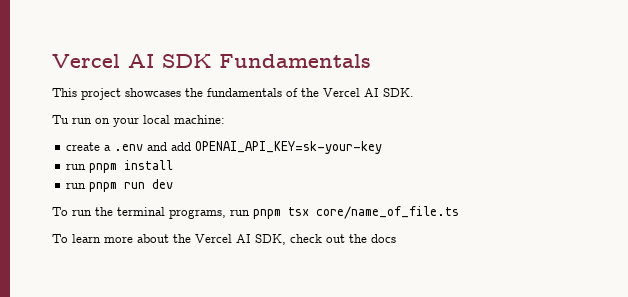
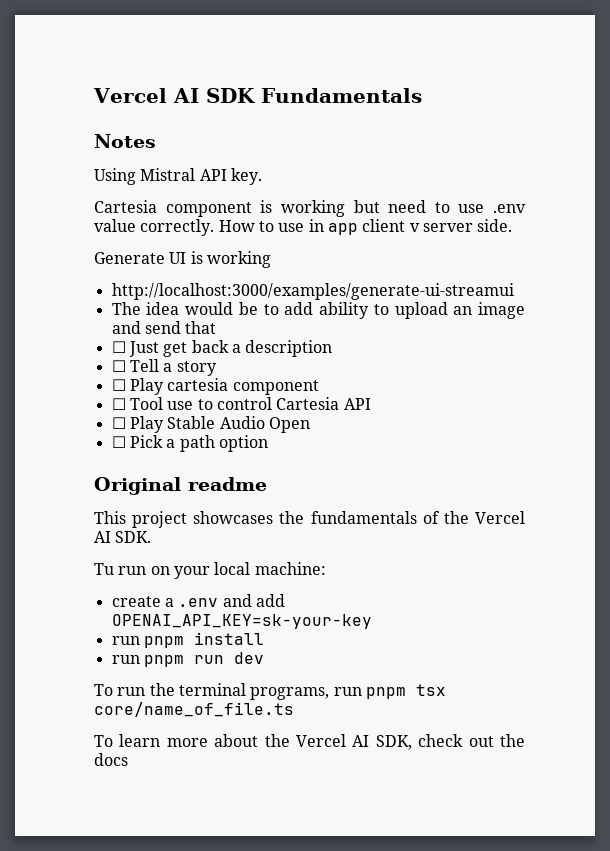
+ Notes
+ Using Mistral API key.
+ Cartesia component is working but need to use .env value correctly. How to use in app client v server side.
+ Generate UI is working
+ http://localhost:3000/examples/generate-ui-streamui
+ The idea would be to add ability to upload an image and send that
+ ☐ Just get back a description
+ ☐ Tell a story
+ ☐ Play cartesia component
+ ☐ Tool use to control Cartesia API
+ ☐ Play Stable Audio Open
+ ☐ Pick a path option
+ Original readme

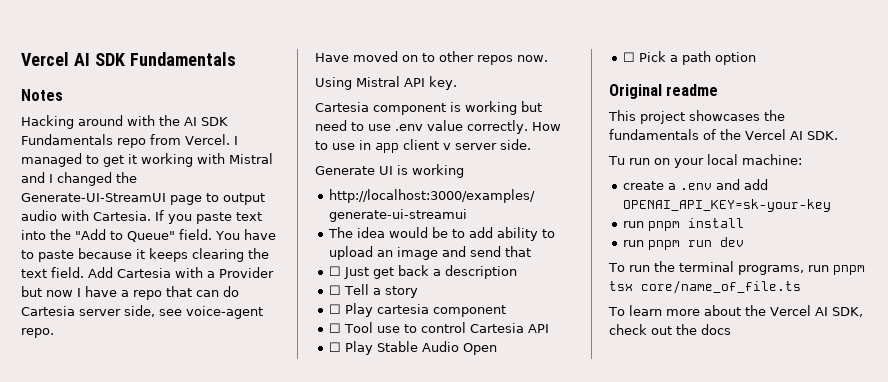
+ Hacking around with the AI SDK Fundamentals repo from Vercel. I managed to get it working with Mistral and I changed the Generate-UI-StreamUI page to output audio with Cartesia. If you paste text into the "Add to Queue" field. You have to paste because it keeps clearing the text field. Add Cartesia with a Provider but now I have a repo that can do Cartesia server side, see voice-agent repo.
+ Have moved on to other repos now.

